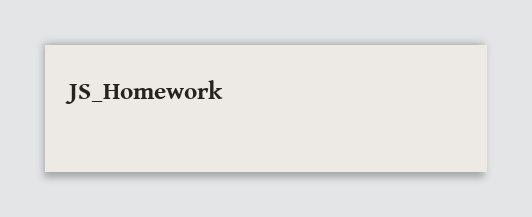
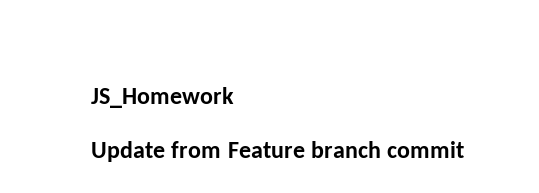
+ Update from Feature branch commit

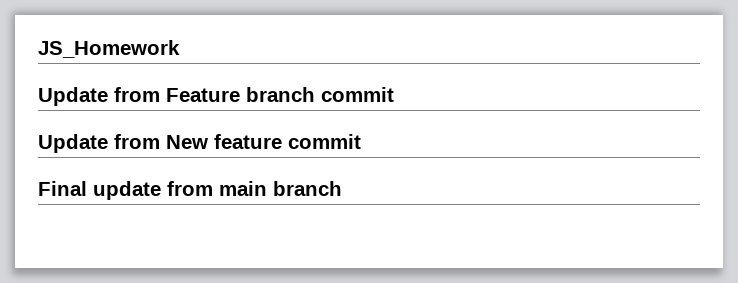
+ Update from New feature commit
+ Final update from main branch

